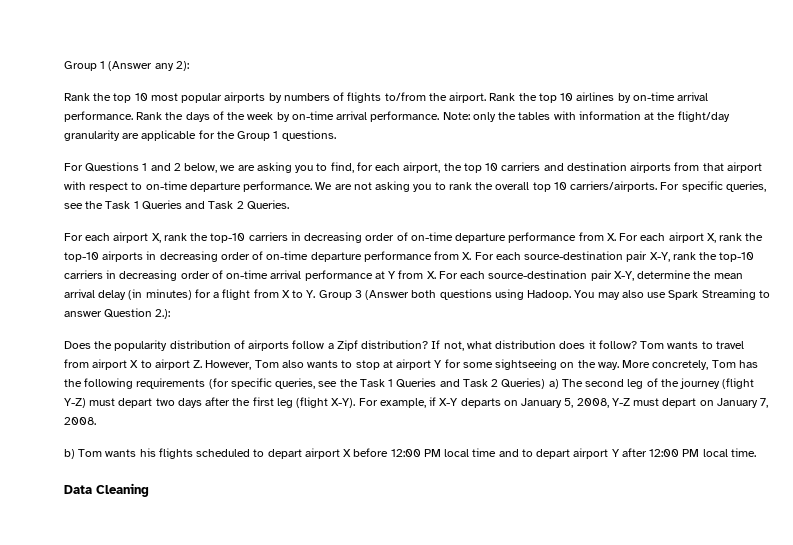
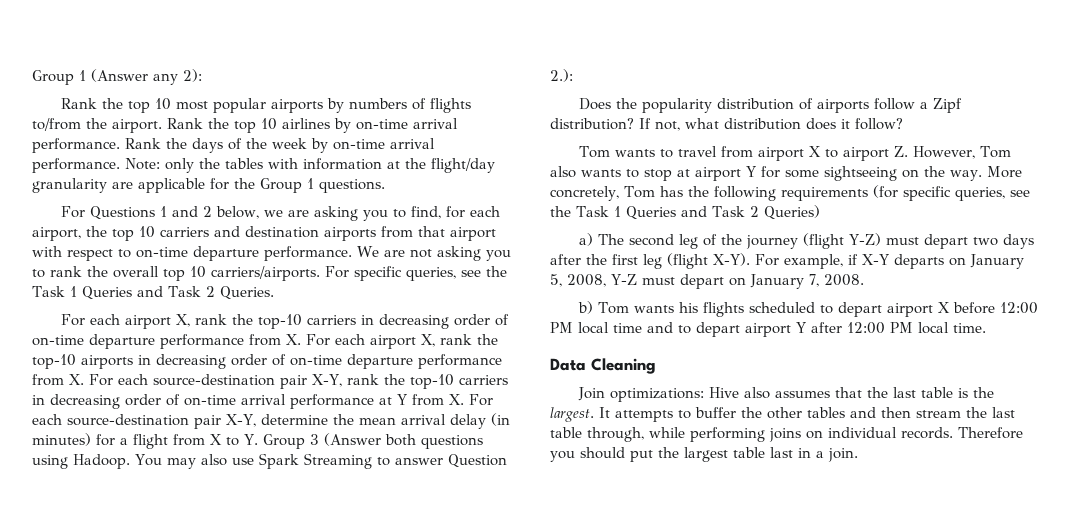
- If not, what distribution does it follow? Tom wants to travel from airport X to airport Z. However, Tom also wants to stop at airport Y for some sightseeing on the way.
+ If not, what distribution does it follow?
+ Tom wants to travel from airport X to airport Z. However, Tom also wants to stop at airport Y for some sightseeing on the way.
- More concretely, Tom has the following requirements (for specific queries, see the Task 1 Queries and Task 2 Queries) a) The second leg of the journey (flight Y-Z) must depart two days after the first leg (flight X-Y).
+ More concretely, Tom has the following requirements (for specific queries, see the Task 1 Queries and Task 2 Queries)
+ a) The second leg of the journey (flight Y-Z) must depart two days after the first leg (flight X-Y).
+ Join optimizations: Hive also assumes that the last table is the largest. It attempts to buffer the other tables and then stream the last table through, while performing joins on individual records. Therefore you should put the largest table last in a join.

